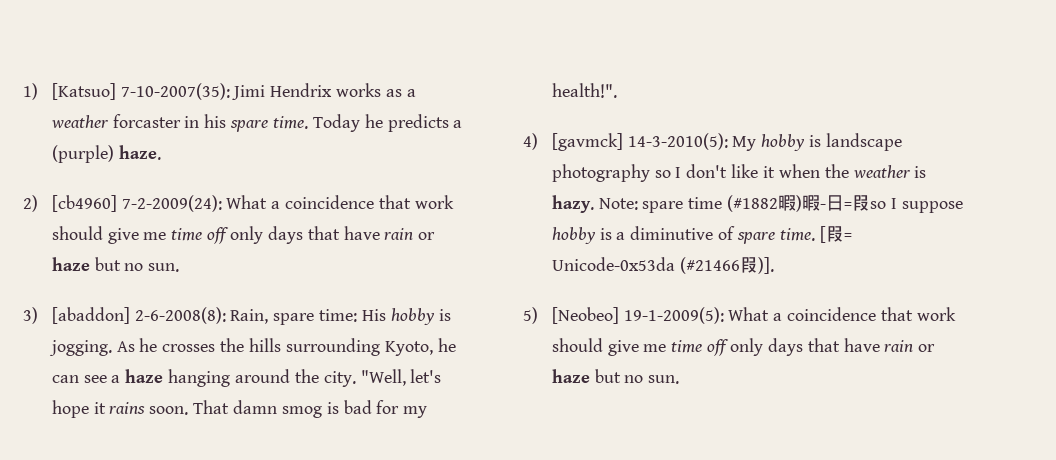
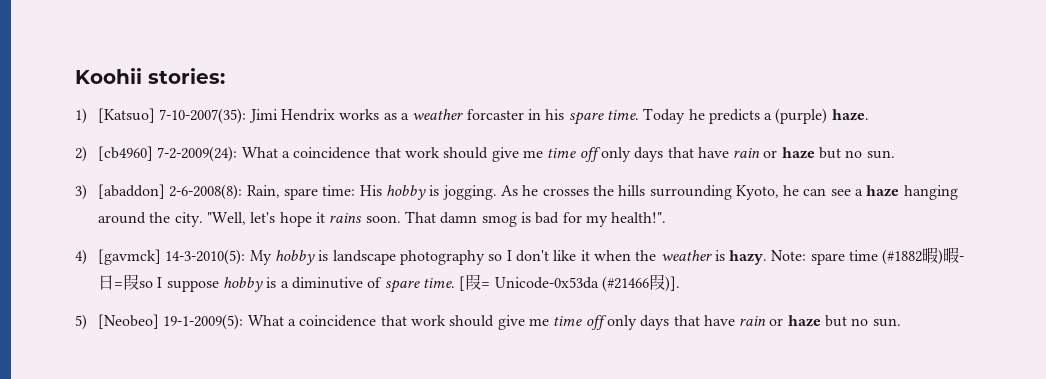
+ Koohii stories:

